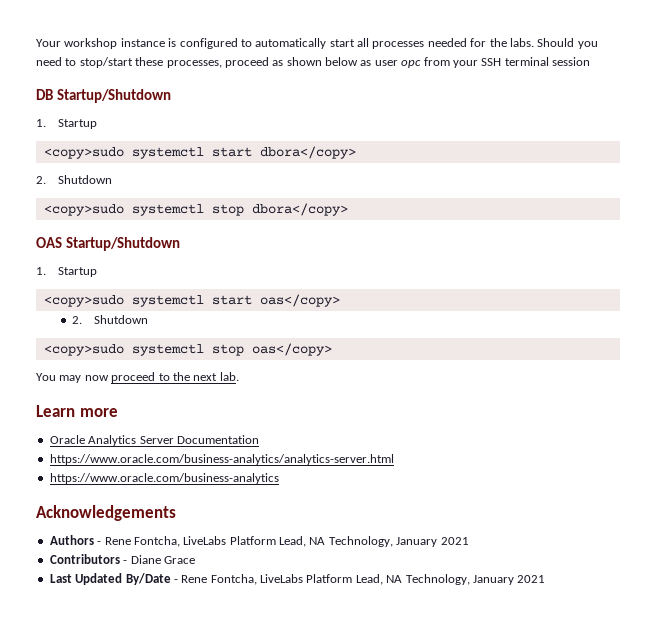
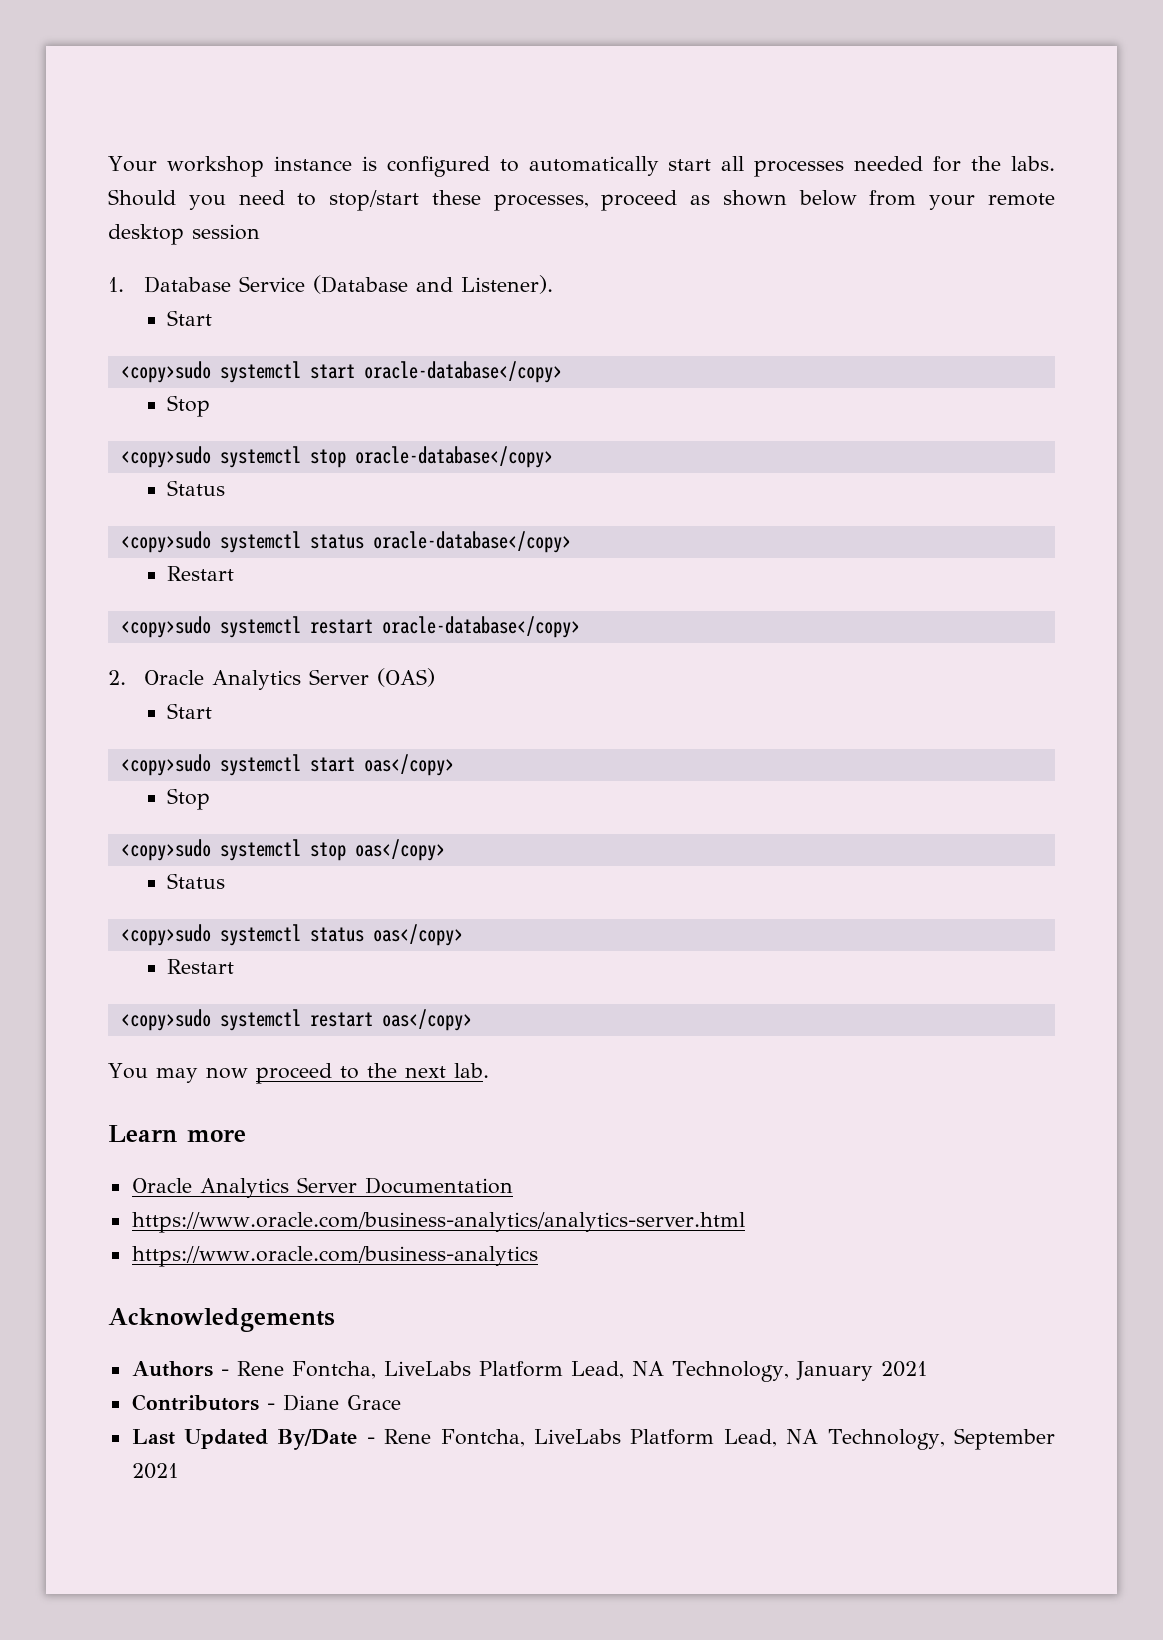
- Should you need to stop/start these processes, proceed as shown below as user opc from your SSH terminal session
- DB Startup/Shutdown
- 1. Startup
- <copy>sudo systemctl start dbora</copy>
- 2. Shutdown
- <copy>sudo systemctl stop dbora</copy>
- OAS Startup/Shutdown
- 1. Startup
+ Should you need to stop/start these processes, proceed as shown below from your remote desktop session
+ 1. Database Service (Database and Listener).
+ Start
+ <copy>sudo systemctl start oracle-database</copy>
+ Stop
+ <copy>sudo systemctl stop oracle-database</copy>
+ Status
+ <copy>sudo systemctl status oracle-database</copy>
+ Restart
+ <copy>sudo systemctl restart oracle-database</copy>
+ 2. Oracle Analytics Server (OAS)
+ Start
  <copy>sudo systemctl start oas</copy>
- 2. Shutdown
+ Stop
  <copy>sudo systemctl stop oas</copy>
+ Status
+ <copy>sudo systemctl status oas</copy>
+ Restart
+ <copy>sudo systemctl restart oas</copy>
- Last Updated By/Date - Rene Fontcha, LiveLabs Platform Lead, NA Technology, January 2021
+ Last Updated By/Date - Rene Fontcha, LiveLabs Platform Lead, NA Technology, September 2021

